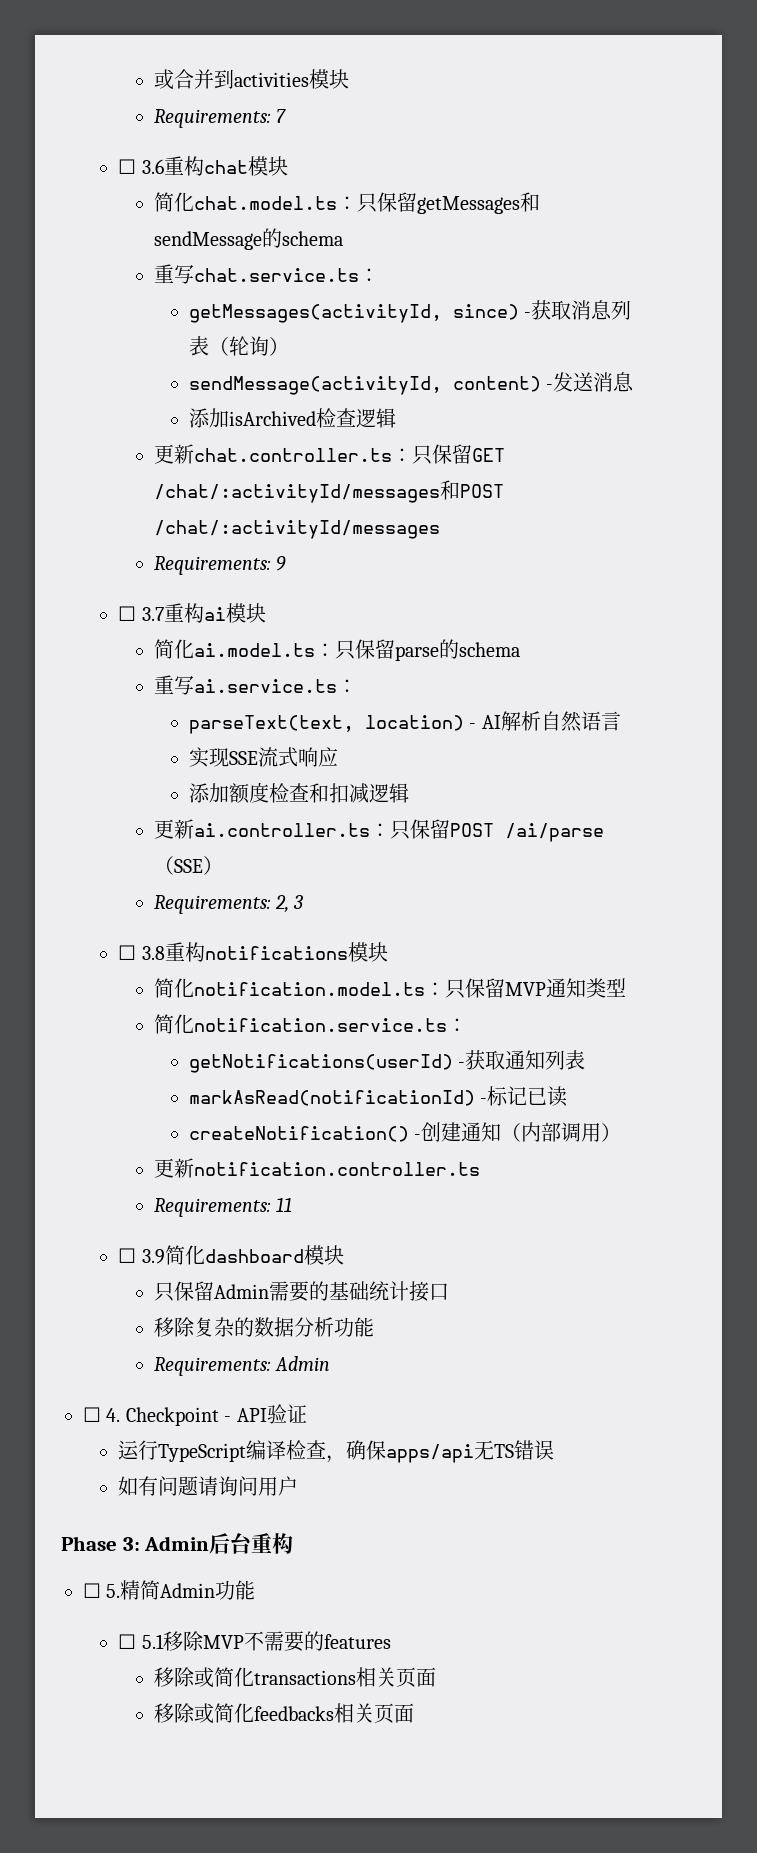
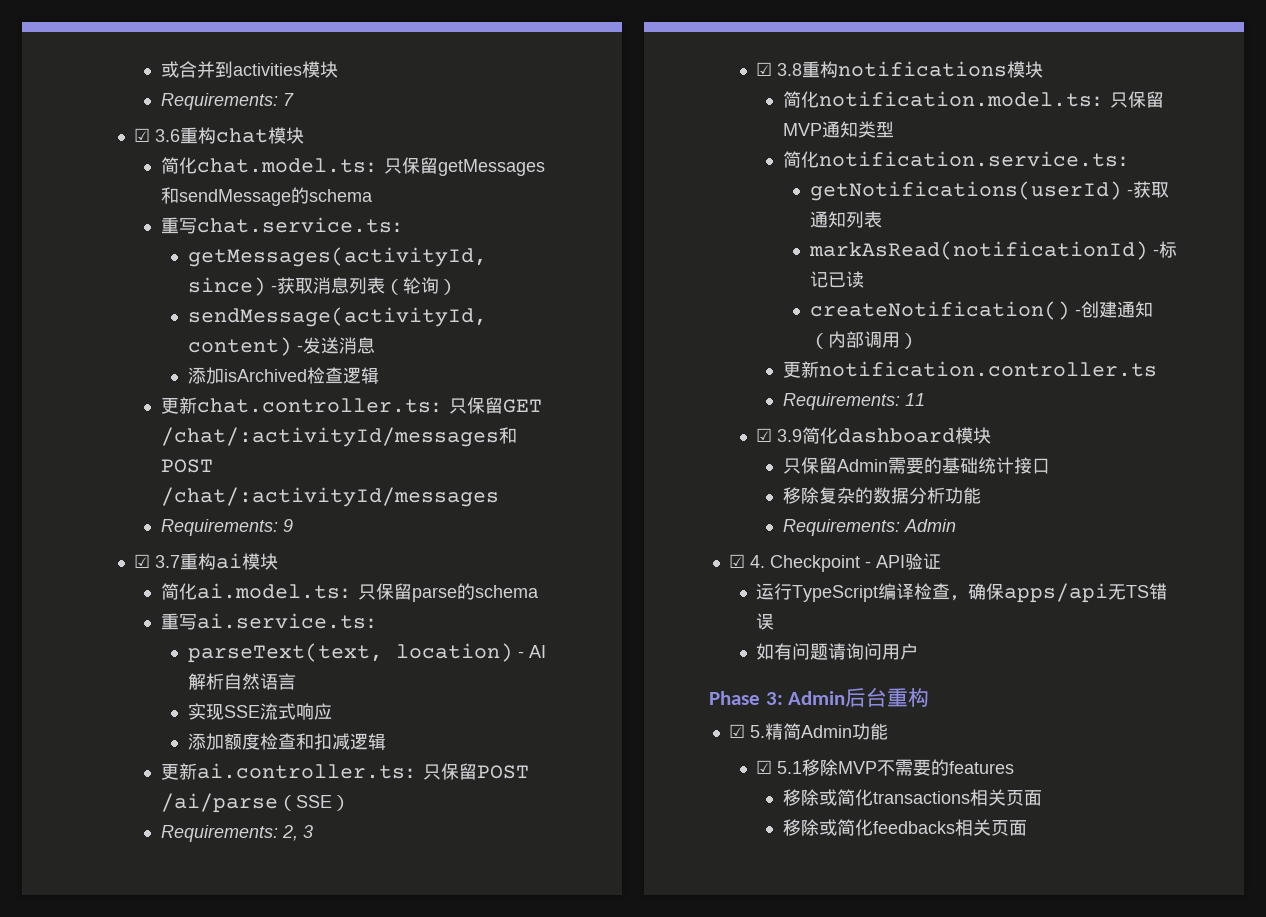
- ☐ 3.6重构chat模块
+ ☑ 3.6重构chat模块
- ☐ 3.7重构ai模块
+ ☑ 3.7重构ai模块
- ☐ 3.8重构notifications模块
+ ☑ 3.8重构notifications模块
- ☐ 3.9简化dashboard模块
+ ☑ 3.9简化dashboard模块
- ☐ 4. Checkpoint - API验证
+ ☑ 4. Checkpoint - API验证
- ☐ 5.精简Admin功能
+ ☑ 5.精简Admin功能
- ☐ 5.1移除MVP不需要的features
+ ☑ 5.1移除MVP不需要的features

